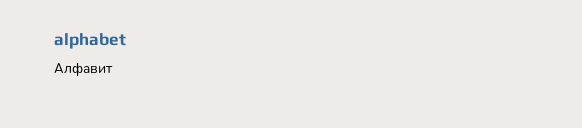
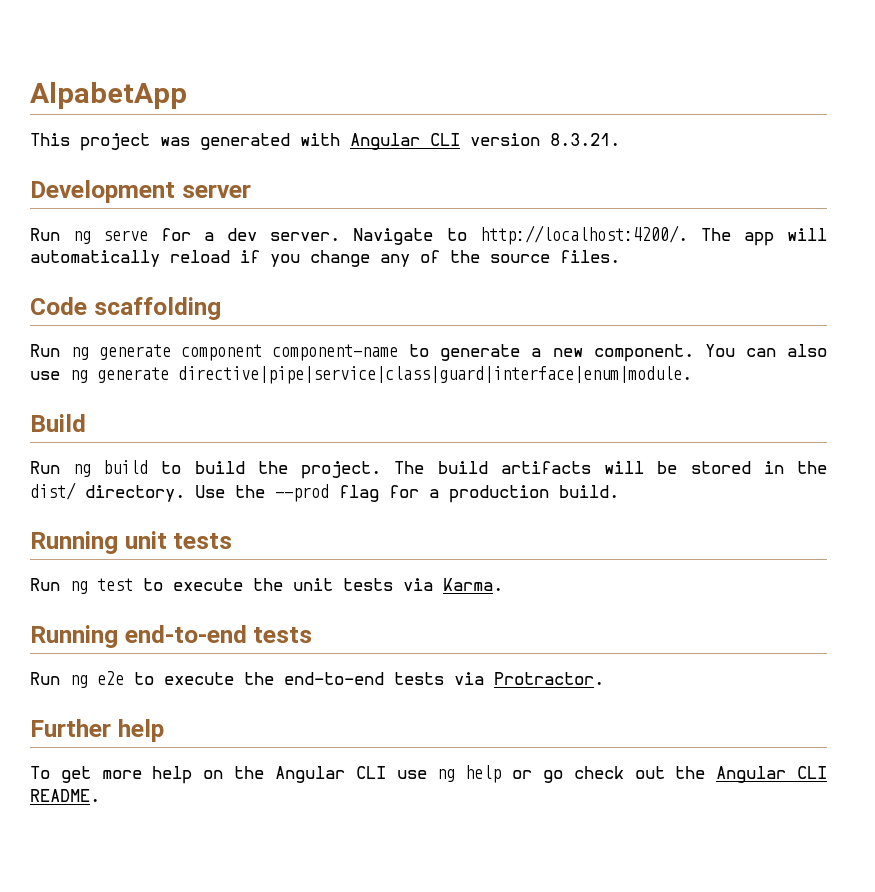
- alphabet
- Алфавит
+ AlpabetApp
+ This project was generated with Angular CLI version 8.3.21.
+ Development server
+ Run ng serve for a dev server. Navigate to http://localhost:4200/. The app will automatically reload if you change any of the source files.
+ Code scaffolding
+ Run ng generate component component-name to generate a new component. You can also use ng generate directive|pipe|service|class|guard|interface|enum|module.
+ Build
+ Run ng build to build the project. The build artifacts will be stored in the dist/ directory. Use the --prod flag for a production build.
+ Running unit tests
+ Run ng test to execute the unit tests via Karma.
+ Running end-to-end tests
+ Run ng e2e to execute the end-to-end tests via Protractor.
+ Further help
+ To get more help on the Angular CLI use ng help or go check out the Angular CLI README.

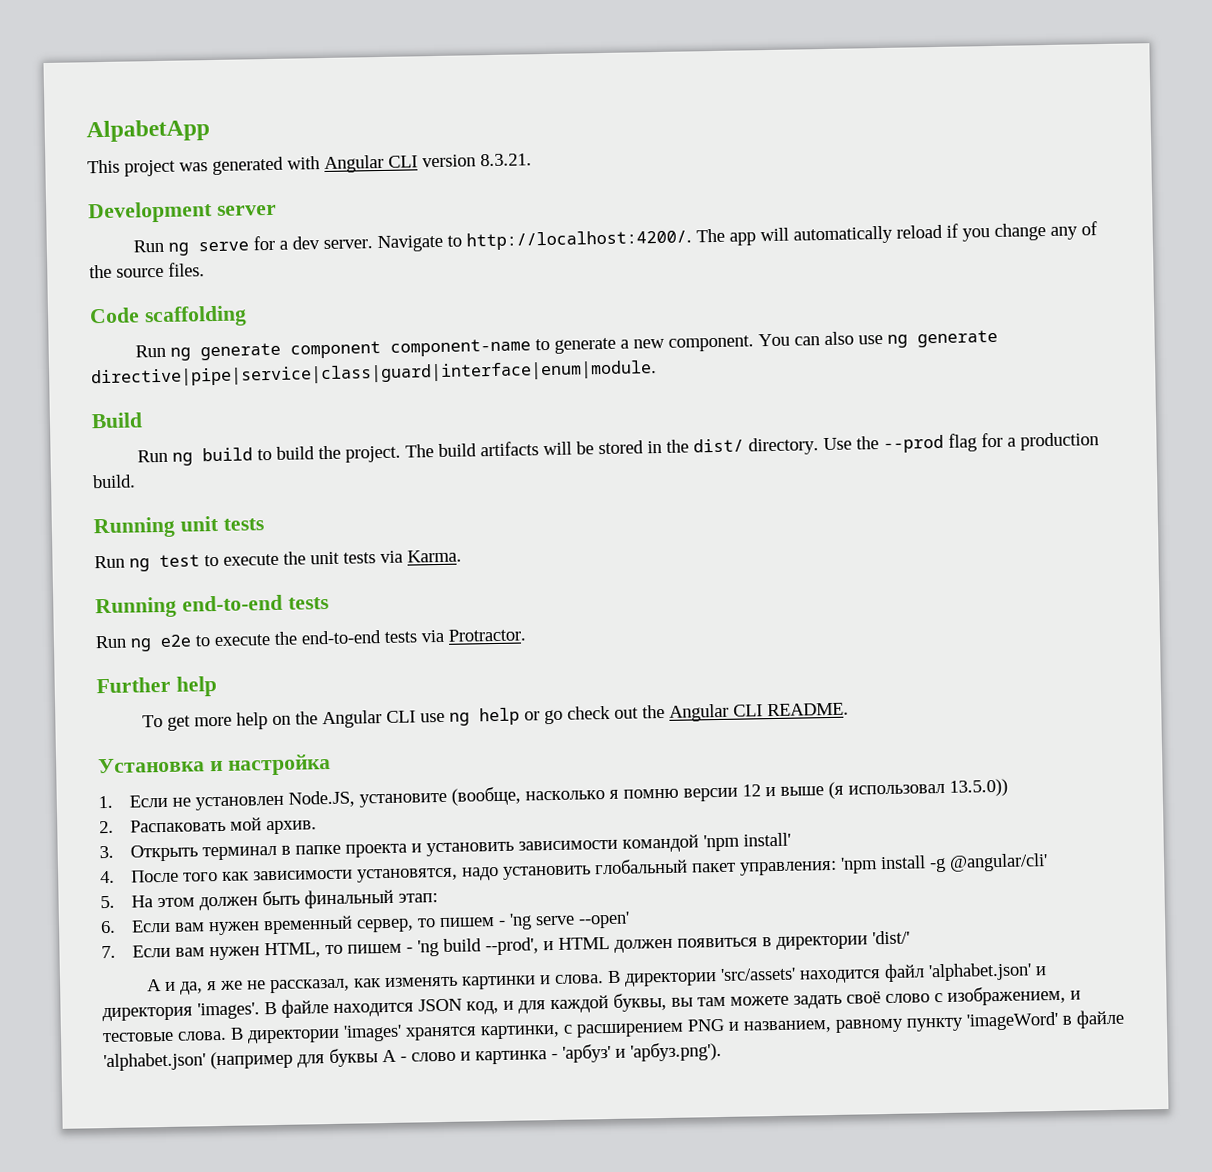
+ Установка и настройка
+ 1. Если не установлен Node.JS, установите (вообще, насколько я помню версии 12 и выше (я использовал 13.5.0))
+ 2. Распаковать мой архив.
+ 3. Открыть терминал в папке проекта и установить зависимости командой 'npm install'
+ 4. После того как зависимости установятся, надо установить глобальный пакет управления: 'npm install -g @angular/cli'
+ 5. На этом должен быть финальный этап:
+ 6. Если вам нужен временный сервер, то пишем - 'ng serve --open'
+ 7. Если вам нужен HTML, то пишем - 'ng build --prod', и HTML должен появиться в директории 'dist/'
+ А и да, я же не рассказал, как изменять картинки и слова. В директории 'src/assets' находится файл 'alphabet.json' и директория 'images'. В файле находится JSON код, и для каждой буквы, вы там можете задать своё слово с изображением, и тестовые слова. В директории 'images' хранятся картинки, с расширением PNG и названием, равному пункту 'imageWord' в файле 'alphabet.json' (например для буквы A - слово и картинка - 'арбуз' и 'арбуз.png').

